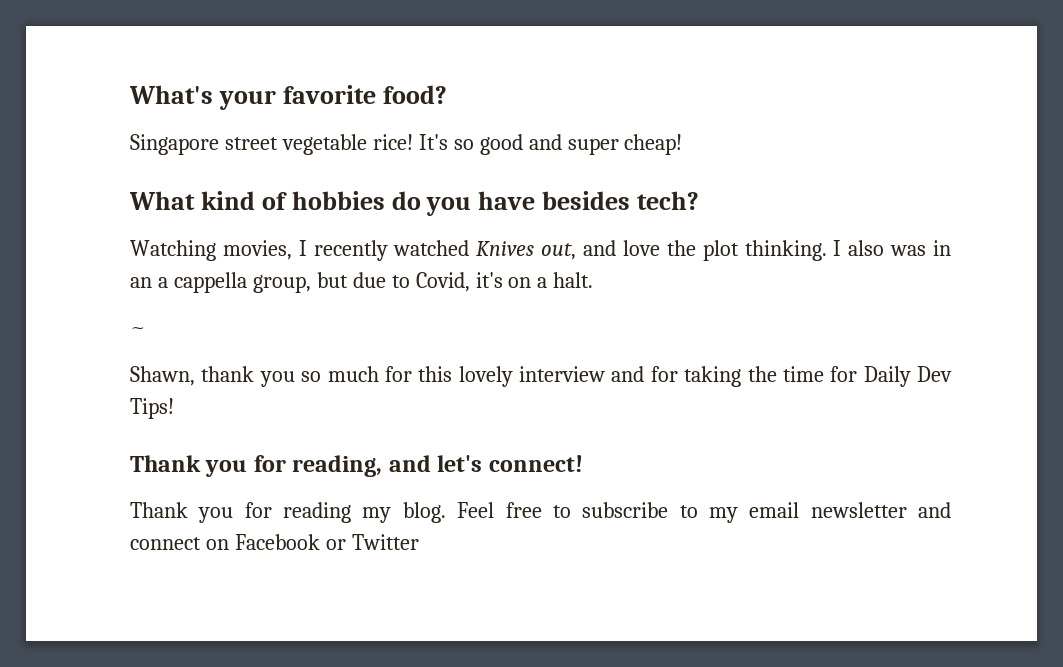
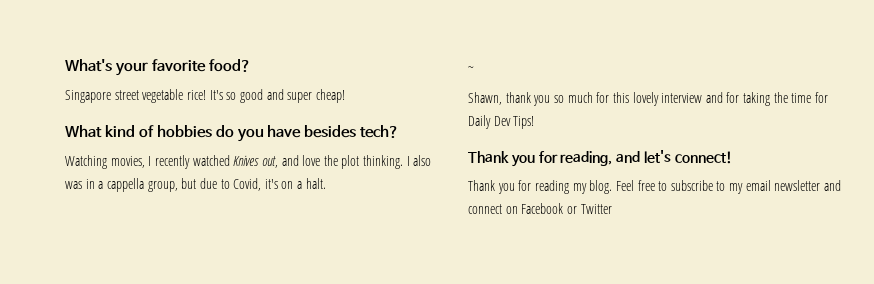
- I also was in an a cappella group, but due to Covid, it's on a halt.
+ I also was in a cappella group, but due to Covid, it's on a halt.

